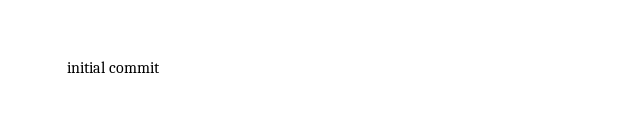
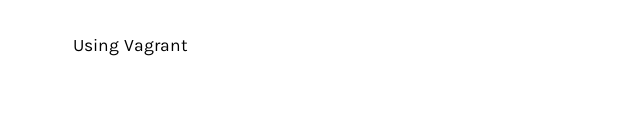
- initial commit
+ Using Vagrant

